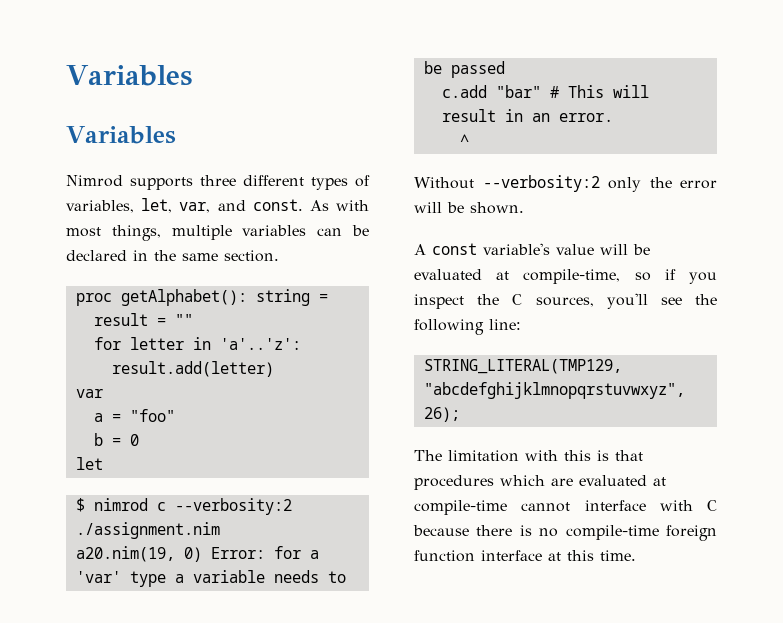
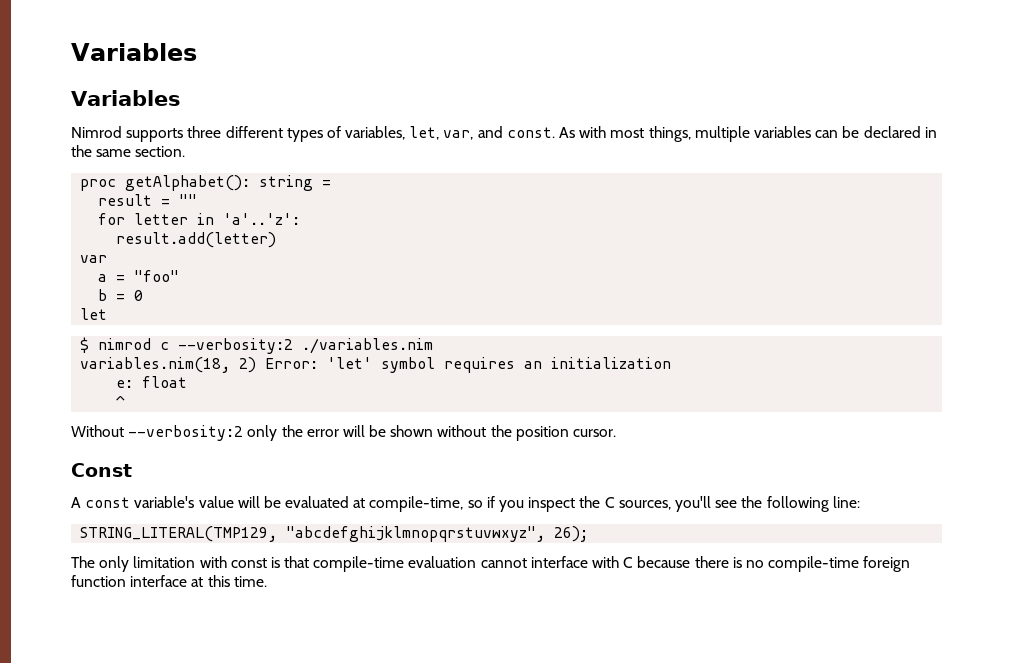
- $ nimrod c --verbosity:2 ./assignment.nim
- a20.nim(19, 0) Error: for a 'var' type a variable needs to be passed
- c.add "bar" # This will result in an error.
+ $ nimrod c --verbosity:2 ./variables.nim
+ variables.nim(18, 2) Error: 'let' symbol requires an initialization
+ e: float
- Without --verbosity:2 only the error will be shown.
+ Without --verbosity:2 only the error will be shown without the position cursor.
+ Const
- The limitation with this is that procedures which are evaluated at compile-time cannot interface with C because there is no compile-time foreign function interface at this time.
+ The only limitation with const is that compile-time evaluation cannot interface with C because there is no compile-time foreign function interface at this time.

